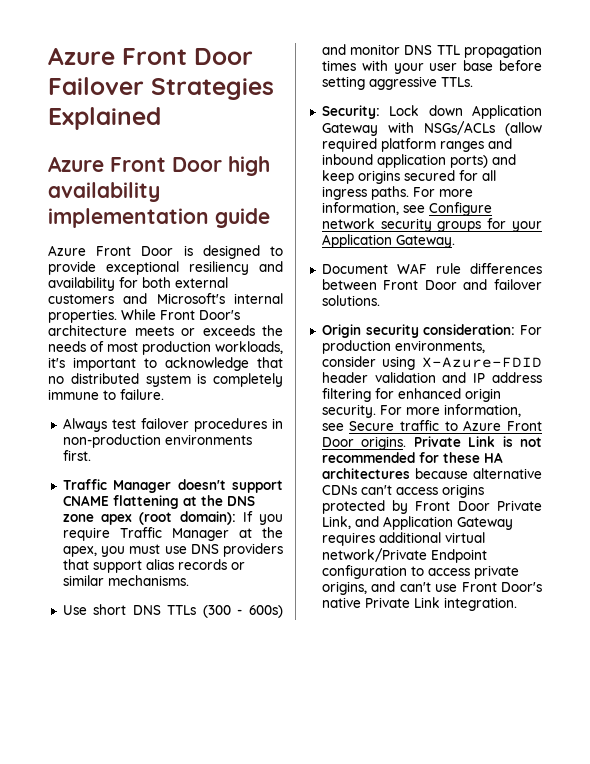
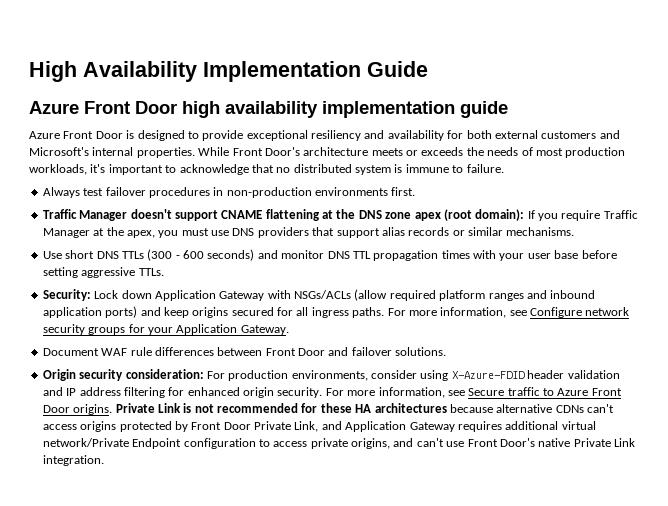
- Azure Front Door Failover Strategies Explained
+ High Availability Implementation Guide
- While Front Door's architecture meets or exceeds the needs of most production workloads, it's important to acknowledge that no distributed system is completely immune to failure.
+ While Front Door's architecture meets or exceeds the needs of most production workloads, it's important to acknowledge that no distributed system is immune to failure.
- Use short DNS TTLs (300 - 600s) and monitor DNS TTL propagation times with your user base before setting aggressive TTLs.
+ Use short DNS TTLs (300 - 600 seconds) and monitor DNS TTL propagation times with your user base before setting aggressive TTLs.

